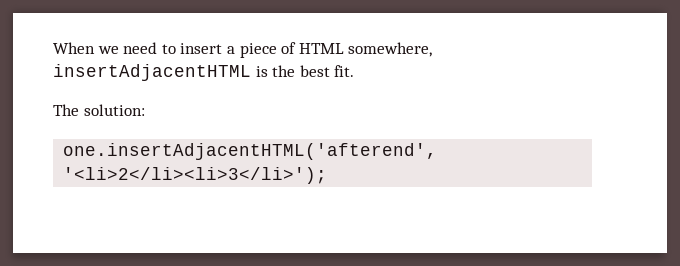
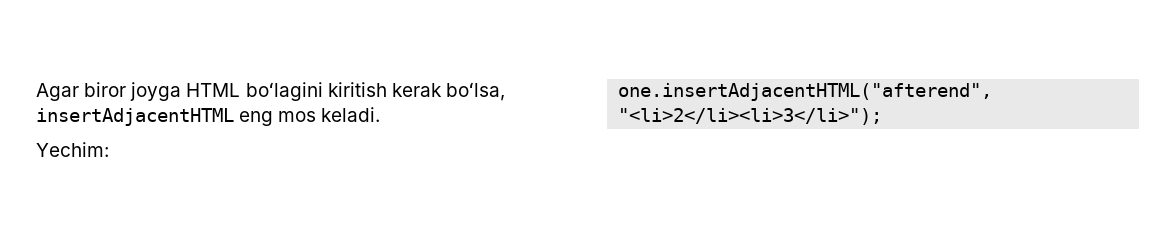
- When we need to insert a piece of HTML somewhere, insertAdjacentHTML is the best fit.
- The solution:
- one.insertAdjacentHTML('afterend', '<li>2</li><li>3</li>');
+ Agar biror joyga HTML boʻlagini kiritish kerak boʻlsa, insertAdjacentHTML eng mos keladi.
+ Yechim:
+ one.insertAdjacentHTML("afterend", "<li>2</li><li>3</li>");

